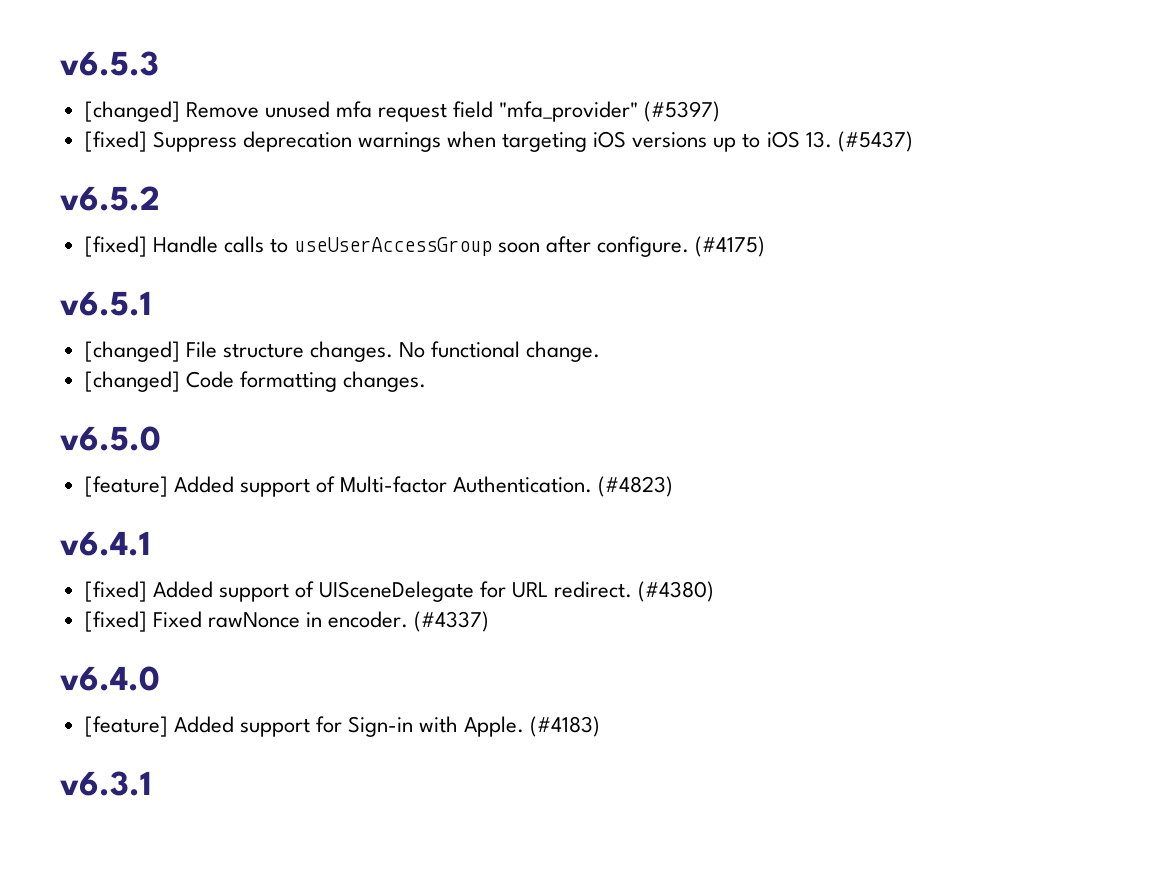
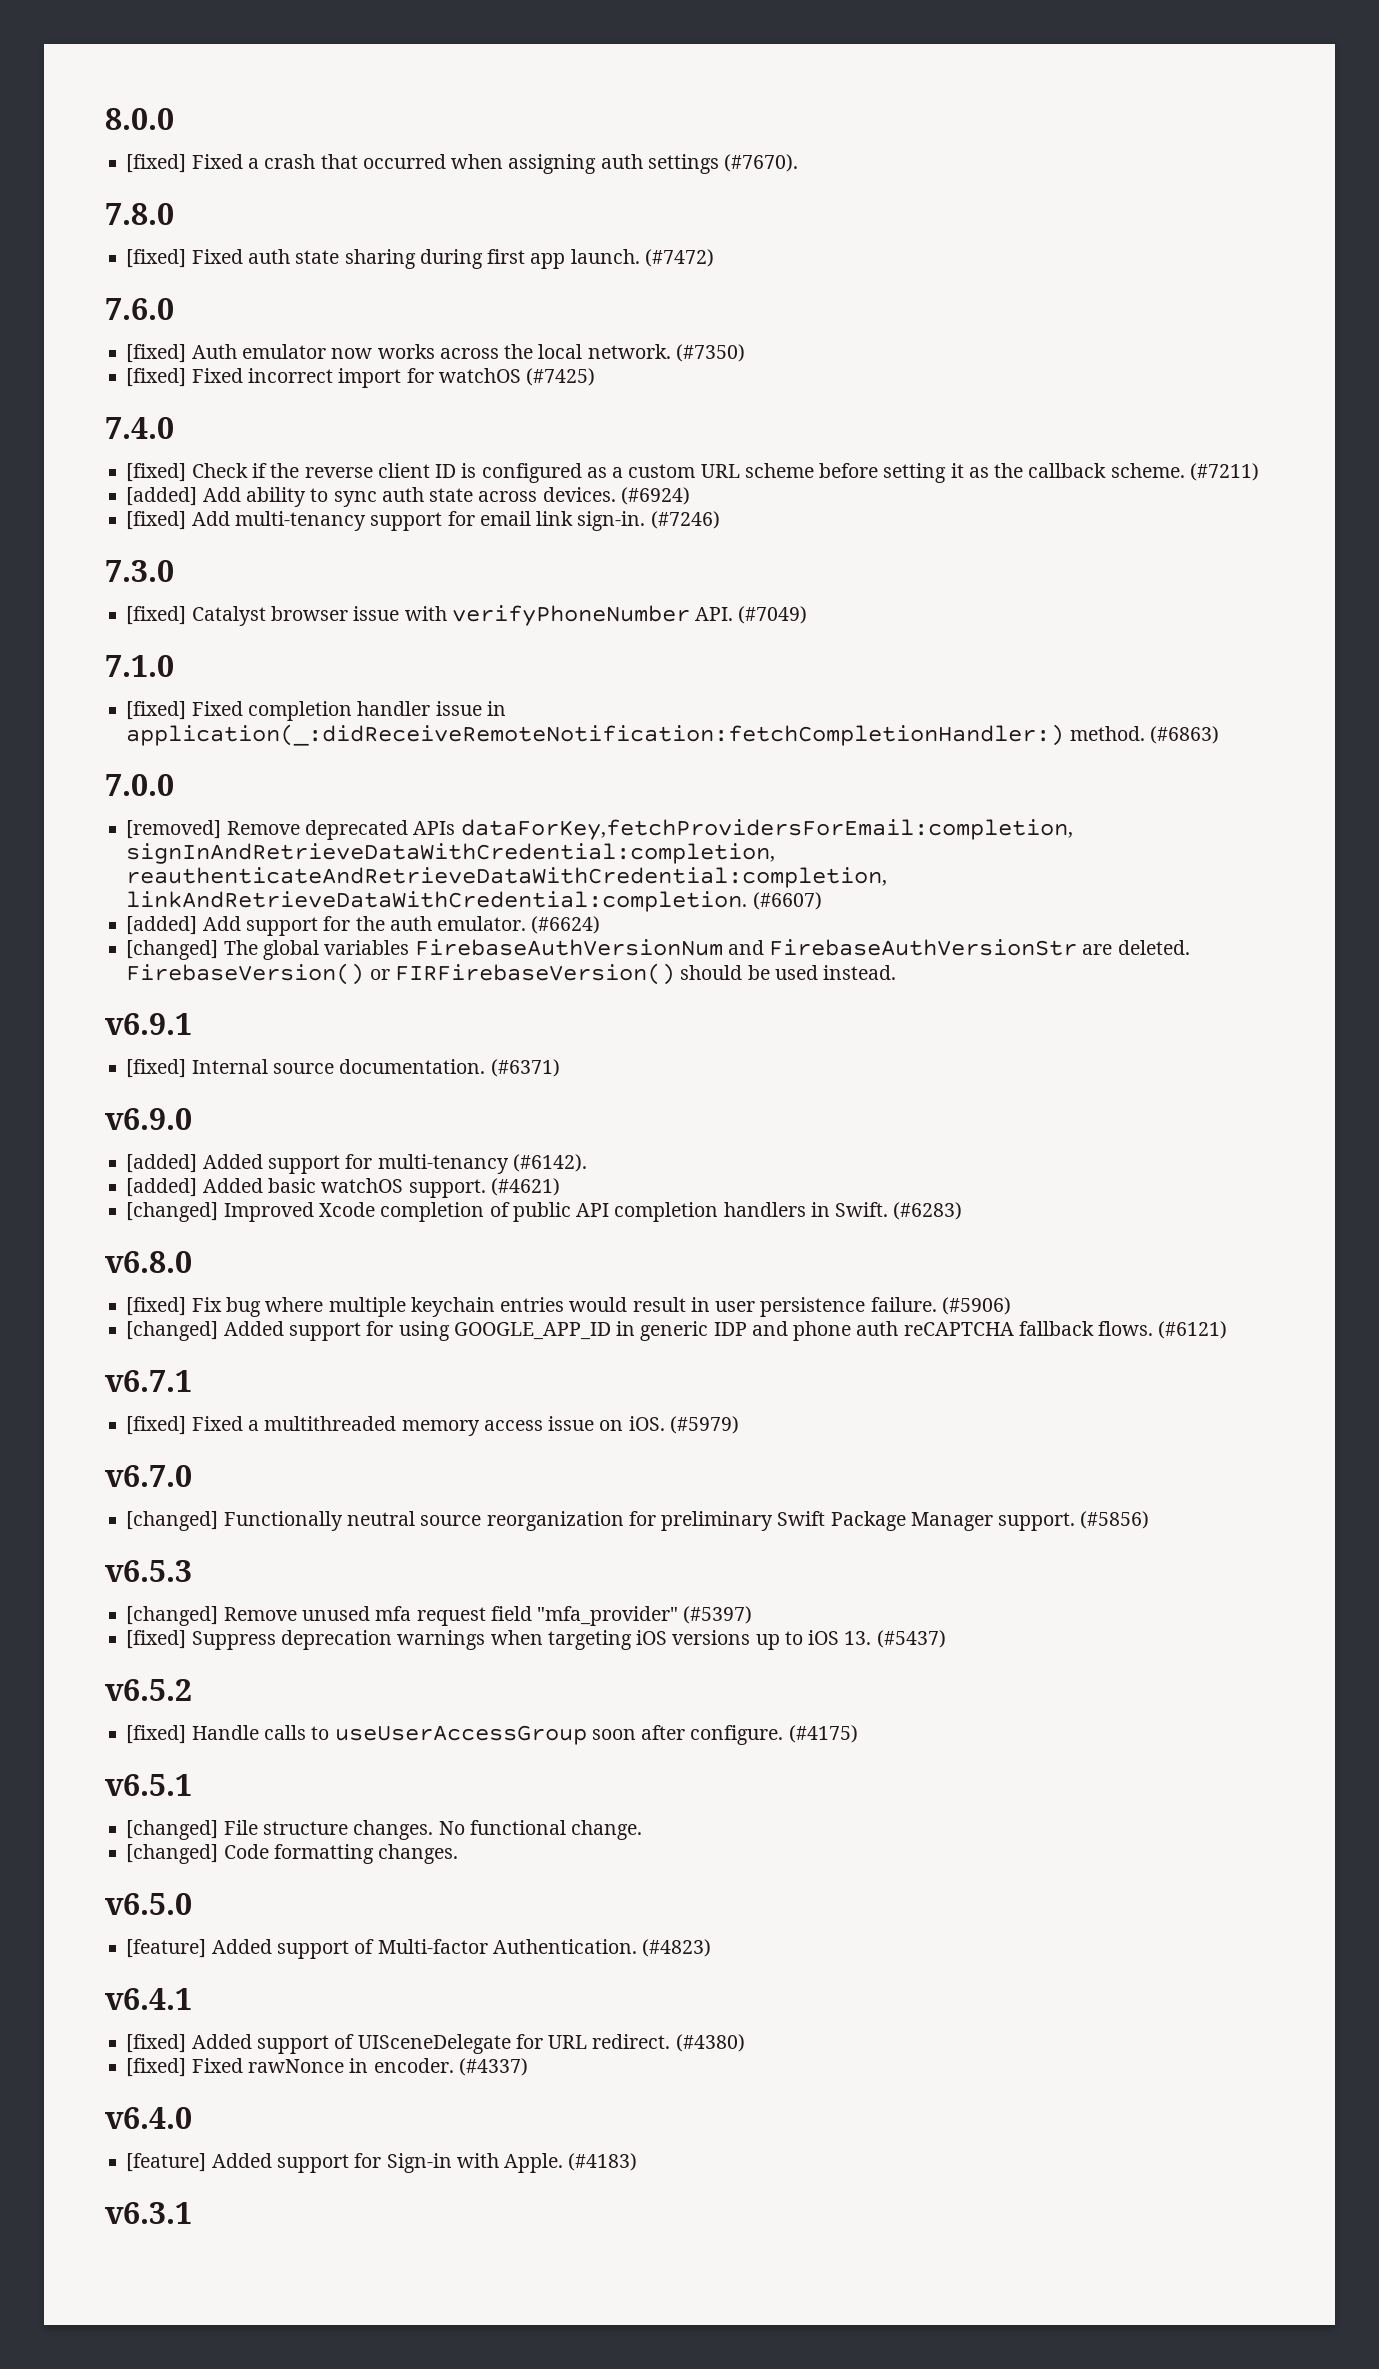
+ 8.0.0
+ [fixed] Fixed a crash that occurred when assigning auth settings (#7670).
+ 7.8.0
+ [fixed] Fixed auth state sharing during first app launch. (#7472)
+ 7.6.0
+ [fixed] Auth emulator now works across the local network. (#7350)
+ [fixed] Fixed incorrect import for watchOS (#7425)
+ 7.4.0
+ [fixed] Check if the reverse client ID is configured as a custom URL scheme before setting it as the callback scheme. (#7211)
+ [added] Add ability to sync auth state across devices. (#6924)
+ [fixed] Add multi-tenancy support for email link sign-in. (#7246)
+ 7.3.0
+ [fixed] Catalyst browser issue with verifyPhoneNumber API. (#7049)
+ 7.1.0
+ [fixed] Fixed completion handler issue in application(_:didReceiveRemoteNotification:fetchCompletionHandler:) method. (#6863)
+ 7.0.0
+ [removed] Remove deprecated APIs dataForKey,fetchProvidersForEmail:completion, signInAndRetrieveDataWithCredential:completion, reauthenticateAndRetrieveDataWithCredential:completion, linkAndRetrieveDataWithCredential:completion. (#6607)
+ [added] Add support for the auth emulator. (#6624)
+ [changed] The global variables FirebaseAuthVersionNum and FirebaseAuthVersionStr are deleted. FirebaseVersion() or FIRFirebaseVersion() should be used instead.
+ v6.9.1
+ [fixed] Internal source documentation. (#6371)
+ v6.9.0
+ [added] Added support for multi-tenancy (#6142).
+ [added] Added basic watchOS support. (#4621)
+ [changed] Improved Xcode completion of public API completion handlers in Swift. (#6283)
+ v6.8.0
+ [fixed] Fix bug where multiple keychain entries would result in user persistence failure. (#5906)
+ [changed] Added support for using GOOGLE_APP_ID in generic IDP and phone auth reCAPTCHA fallback flows. (#6121)
+ v6.7.1
+ [fixed] Fixed a multithreaded memory access issue on iOS. (#5979)
+ v6.7.0
+ [changed] Functionally neutral source reorganization for preliminary Swift Package Manager support. (#5856)

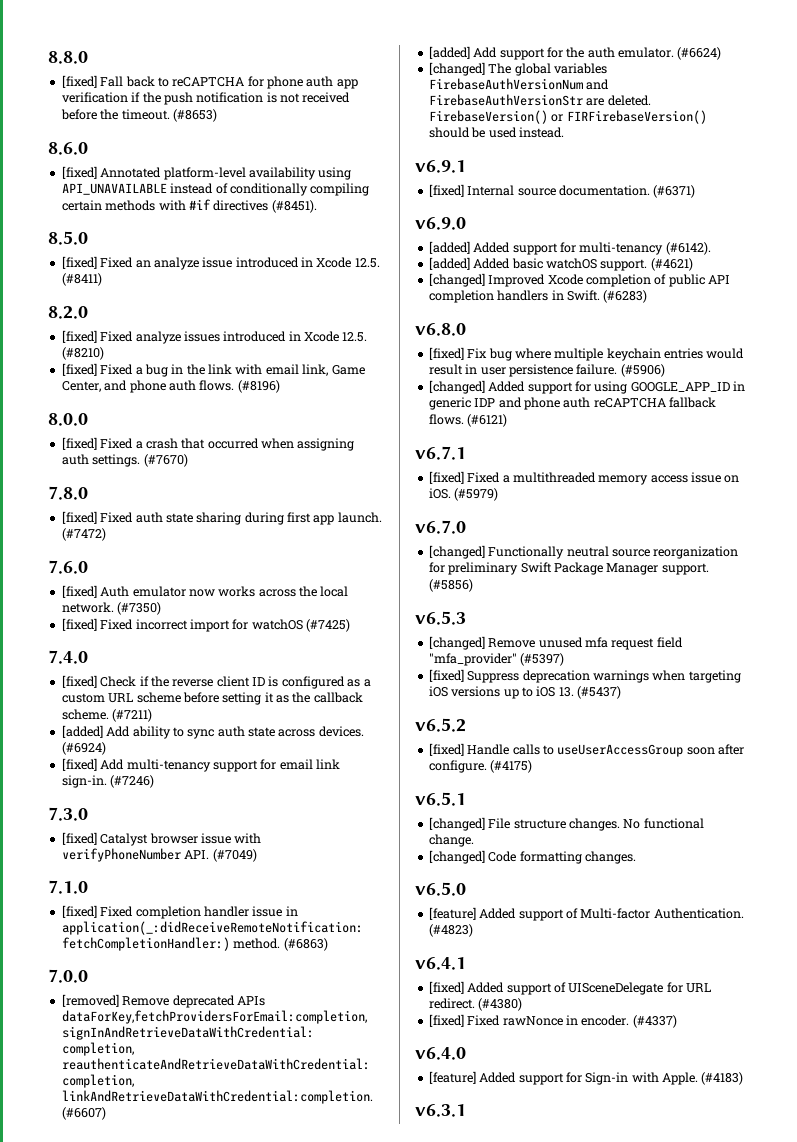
+ 8.8.0
+ [fixed] Fall back to reCAPTCHA for phone auth app verification if the push notification is not received before the timeout. (#8653)
+ 8.6.0
+ [fixed] Annotated platform-level availability using API_UNAVAILABLE instead of conditionally compiling certain methods with #if directives (#8451).
+ 8.5.0
+ [fixed] Fixed an analyze issue introduced in Xcode 12.5. (#8411)
+ 8.2.0
+ [fixed] Fixed analyze issues introduced in Xcode 12.5. (#8210)
+ [fixed] Fixed a bug in the link with email link, Game Center, and phone auth flows. (#8196)
- [fixed] Fixed a crash that occurred when assigning auth settings (#7670).
+ [fixed] Fixed a crash that occurred when assigning auth settings. (#7670)

